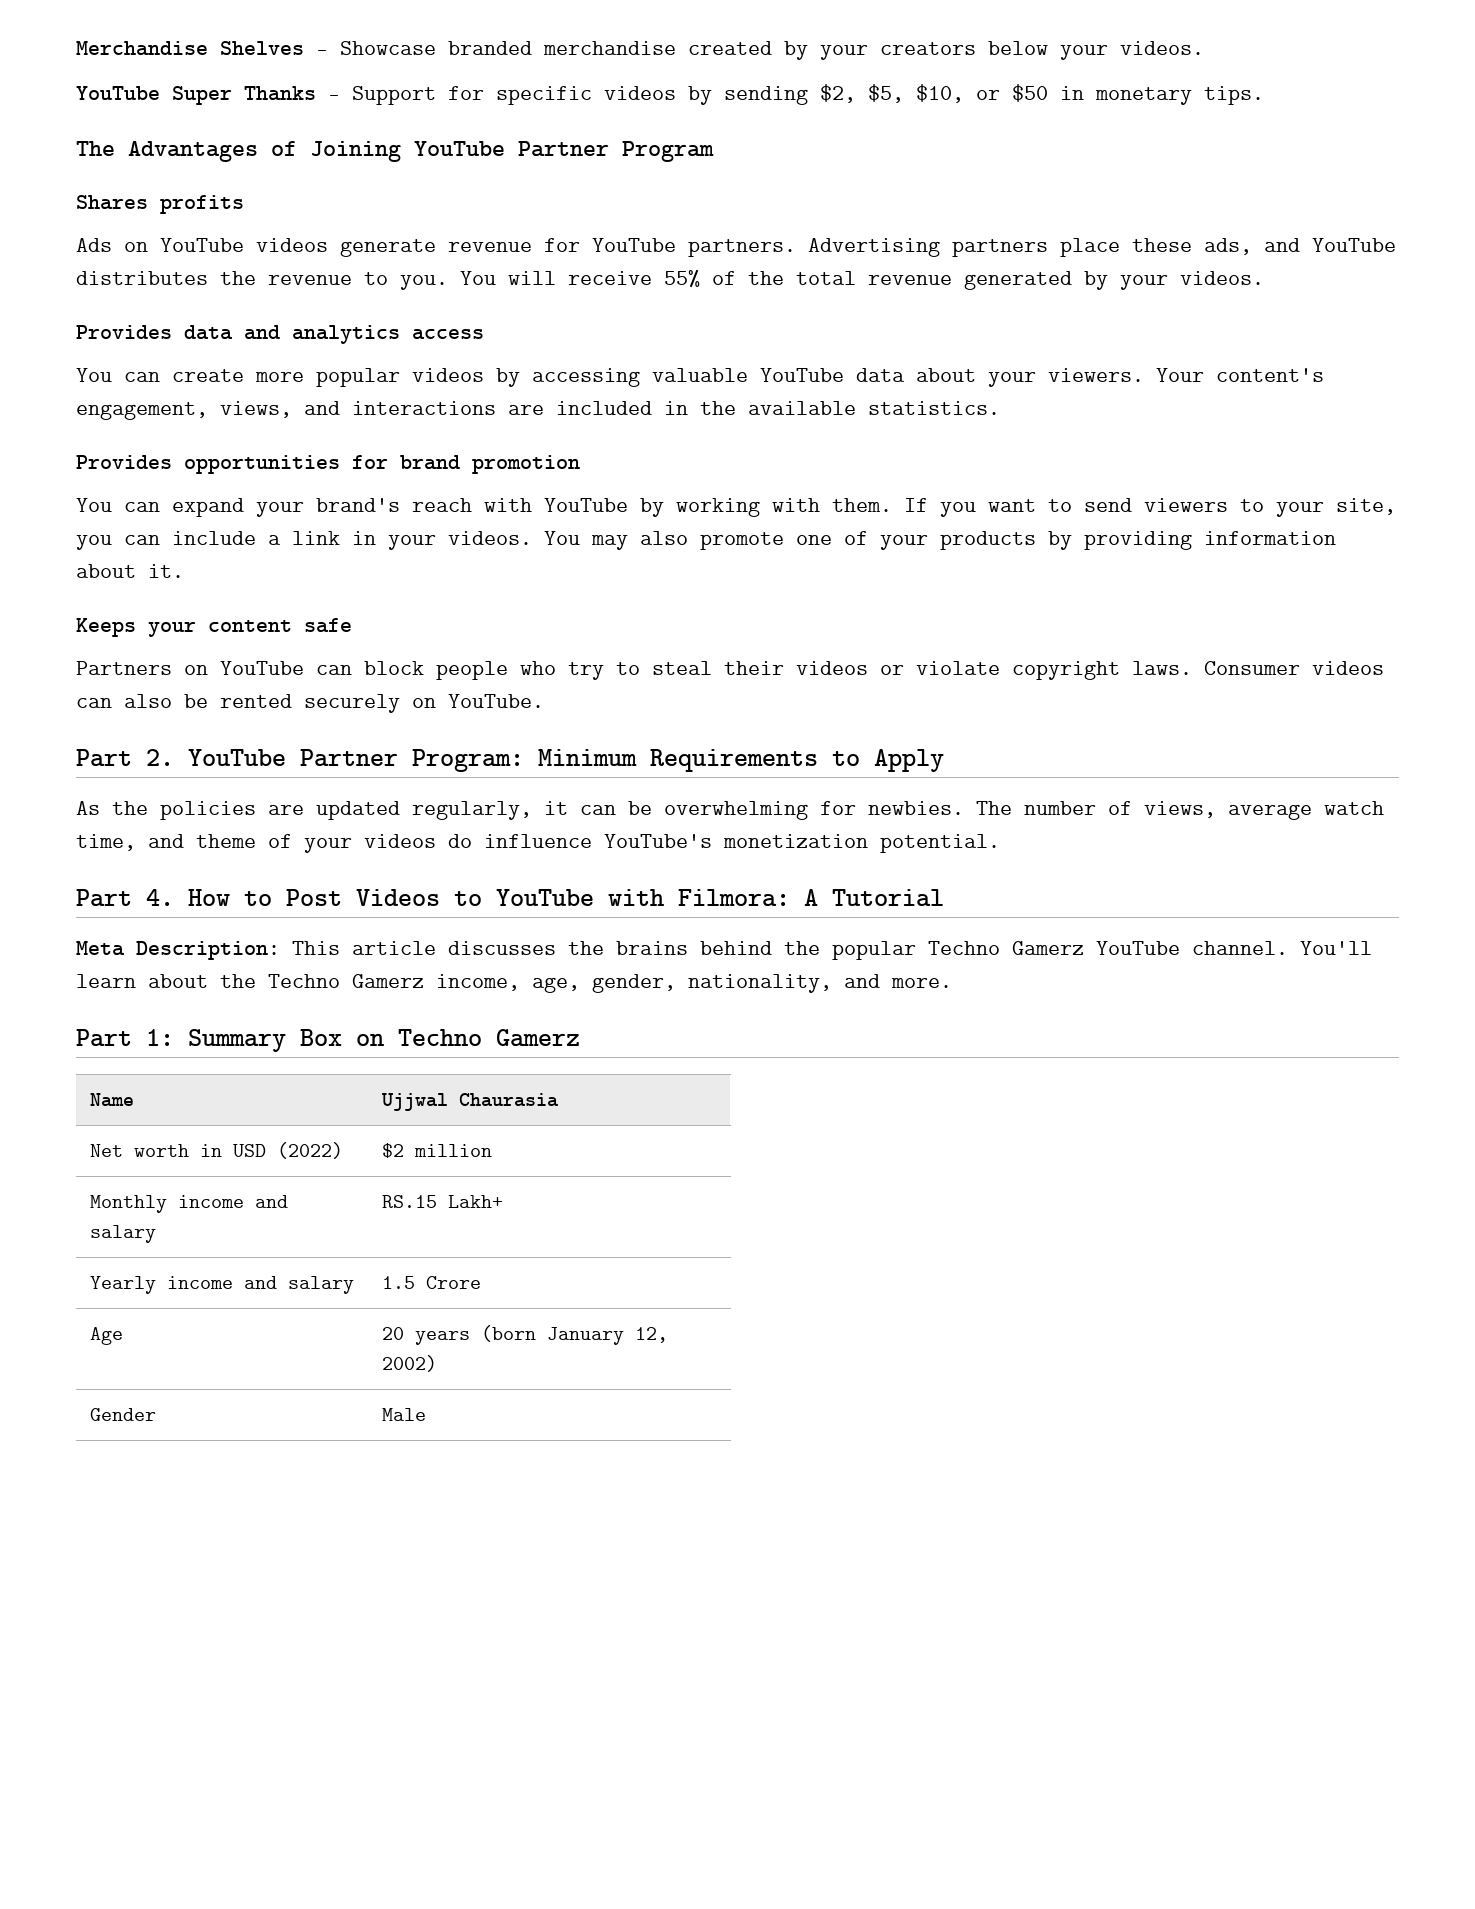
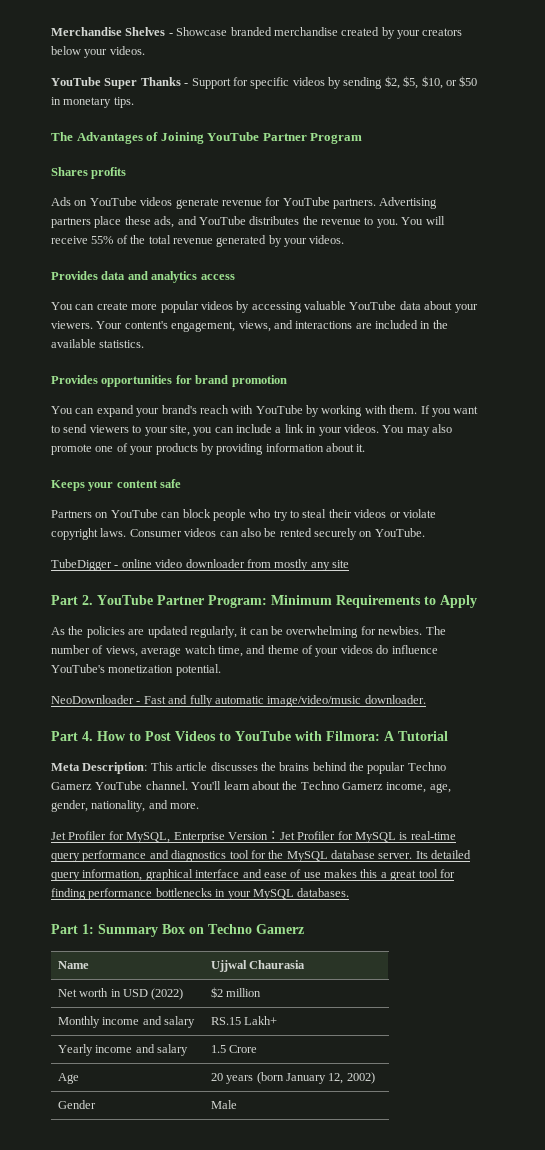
+ TubeDigger - online video downloader from mostly any site
+ NeoDownloader - Fast and fully automatic image/video/music downloader.
+ Jet Profiler for MySQL, Enterprise Version：Jet Profiler for MySQL is real-time query performance and diagnostics tool for the MySQL database server. Its detailed query information, graphical interface and ease of use makes this a great tool for finding performance bottlenecks in your MySQL databases.

